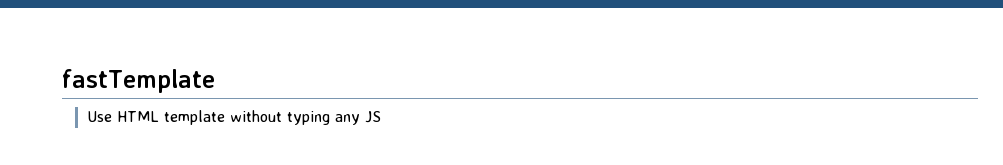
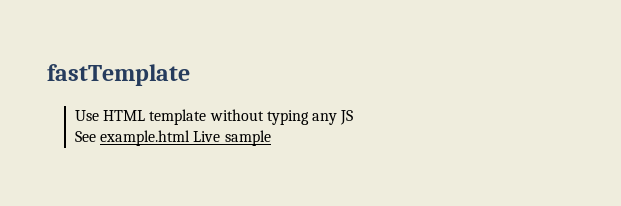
+ See example.html Live sample

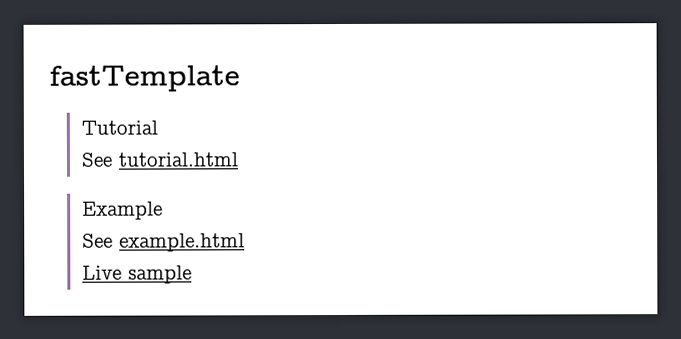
- Use HTML template without typing any JS
+ Tutorial
+ See tutorial.html
+ Example
- See example.html Live sample
+ See example.html
+ Live sample

